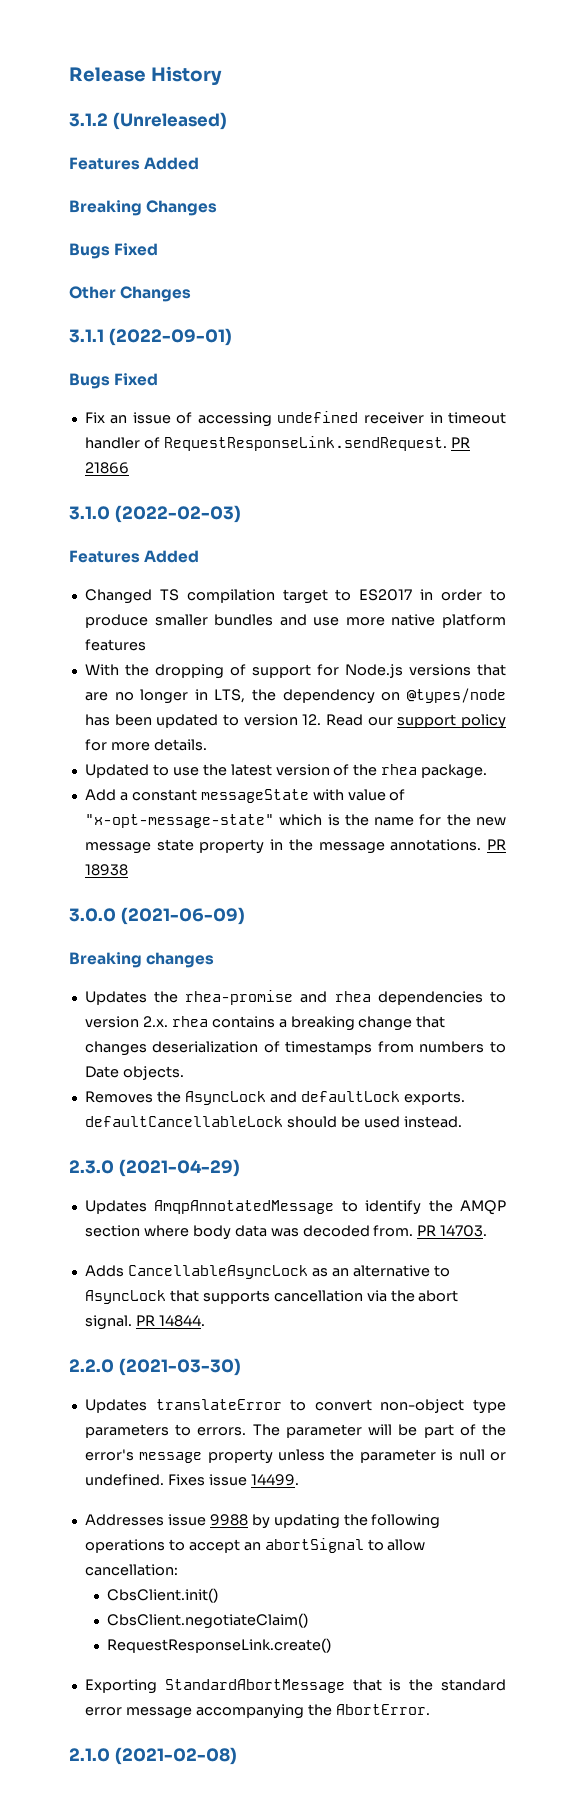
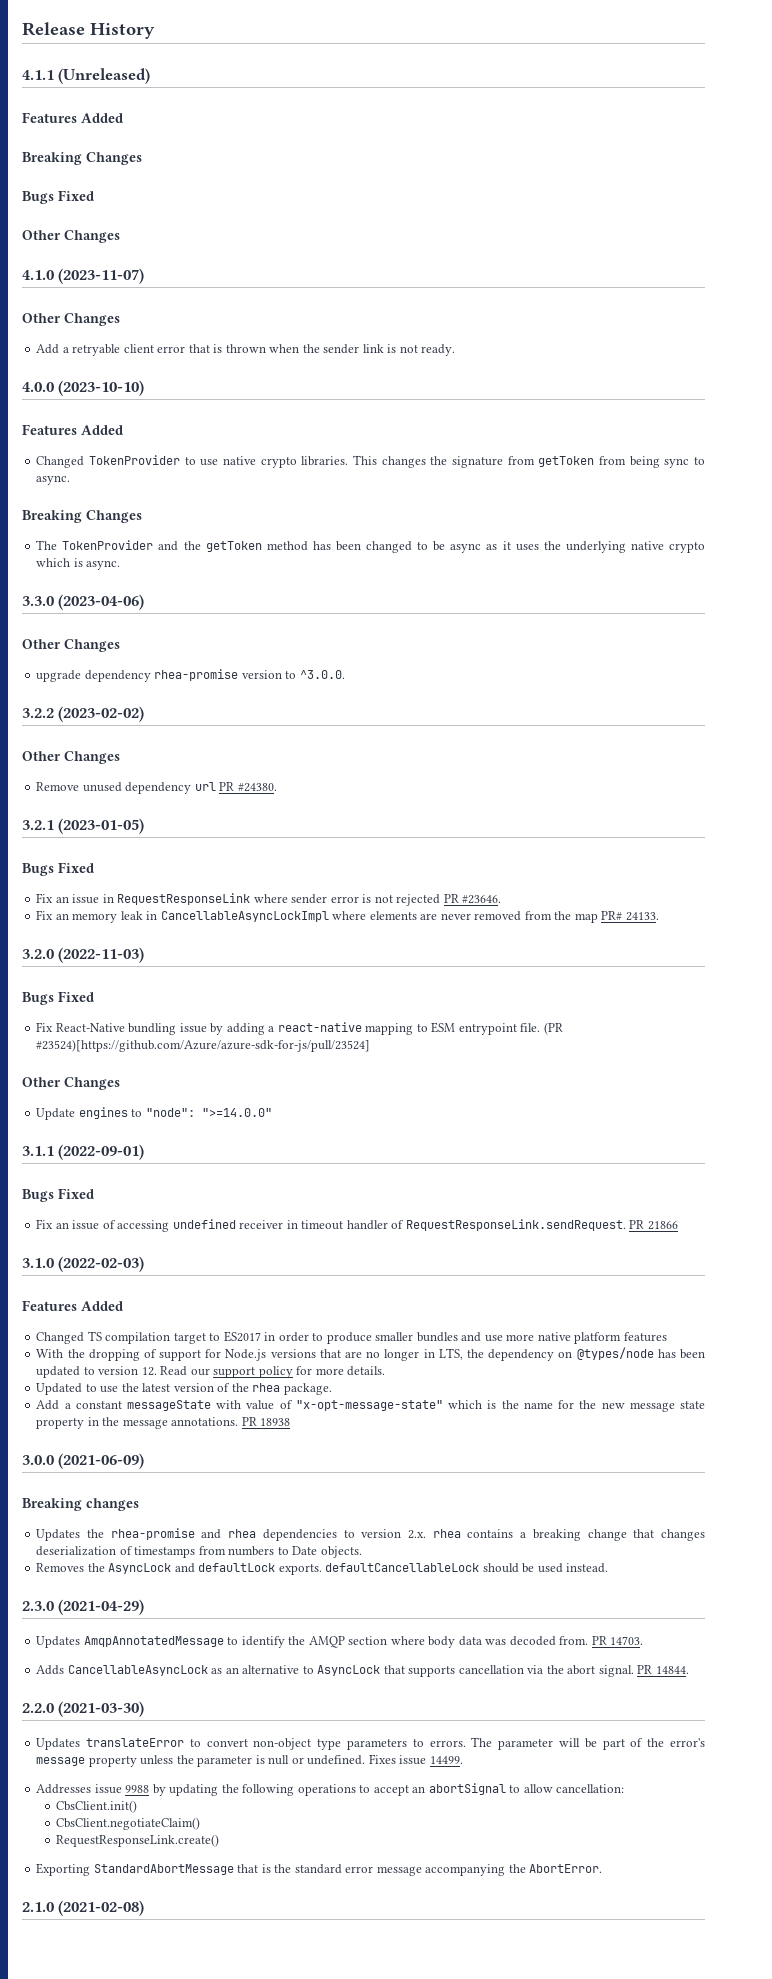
- 3.1.2 (Unreleased)
+ 4.1.1 (Unreleased)
+ 4.1.0 (2023-11-07)
+ Other Changes
+ Add a retryable client error that is thrown when the sender link is not ready.
+ 4.0.0 (2023-10-10)
+ Features Added
+ Changed TokenProvider to use native crypto libraries. This changes the signature from getToken from being sync to async.
+ Breaking Changes
+ The TokenProvider and the getToken method has been changed to be async as it uses the underlying native crypto which is async.
+ 3.3.0 (2023-04-06)
+ Other Changes
+ upgrade dependency rhea-promise version to ^3.0.0.
+ 3.2.2 (2023-02-02)
+ Other Changes
+ Remove unused dependency url PR #24380.
+ 3.2.1 (2023-01-05)
+ Bugs Fixed
+ Fix an issue in RequestResponseLink where sender error is not rejected PR #23646.
+ Fix an memory leak in CancellableAsyncLockImpl where elements are never removed from the map PR# 24133.
+ 3.2.0 (2022-11-03)
+ Bugs Fixed
+ Fix React-Native bundling issue by adding a react-native mapping to ESM entrypoint file. (PR #23524)[https://github.com/Azure/azure-sdk-for-js/pull/23524]
+ Other Changes
+ Update engines to "node": ">=14.0.0"

